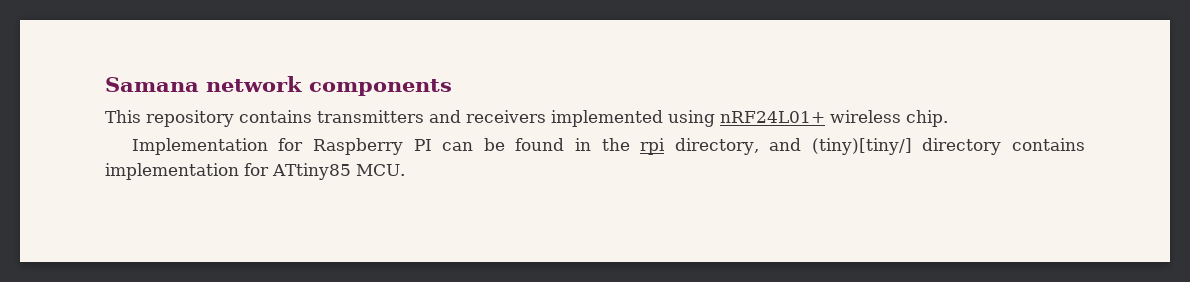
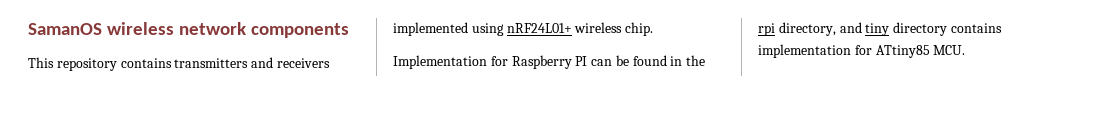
- Samana network components
+ SamanOS wireless network components
- Implementation for Raspberry PI can be found in the rpi directory, and (tiny)[tiny/] directory contains implementation for ATtiny85 MCU.
+ Implementation for Raspberry PI can be found in the rpi directory, and tiny directory contains implementation for ATtiny85 MCU.

